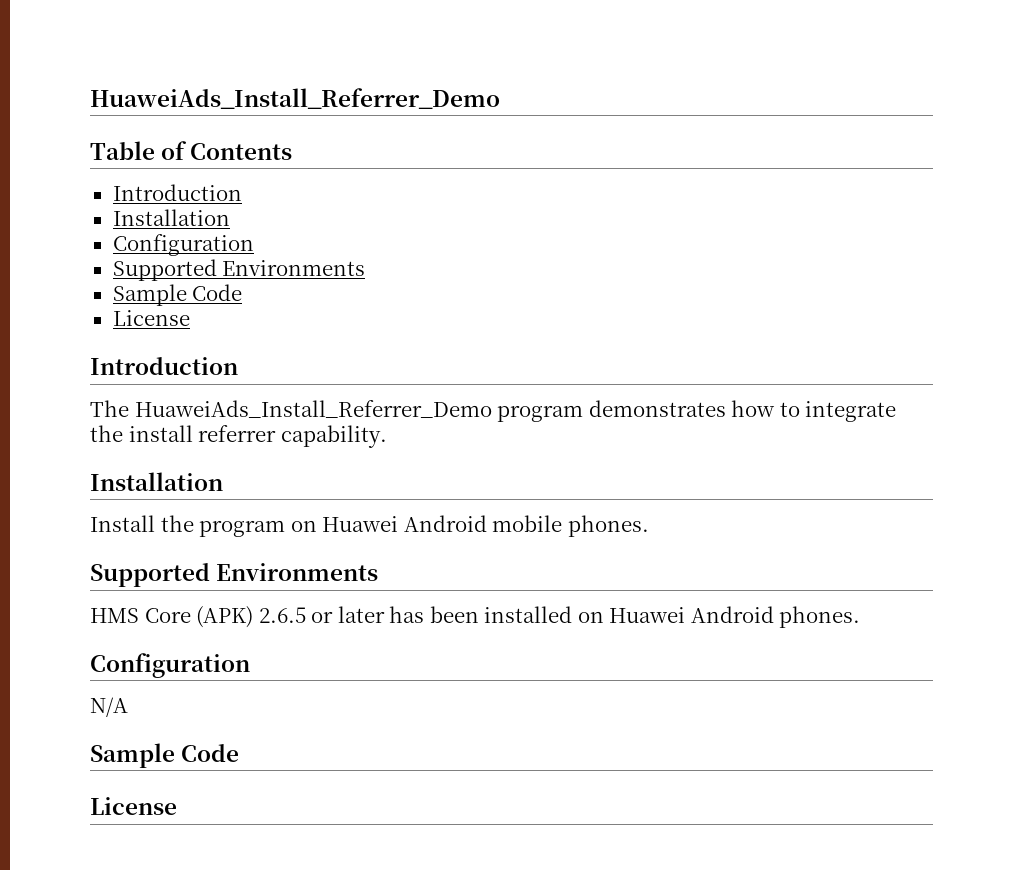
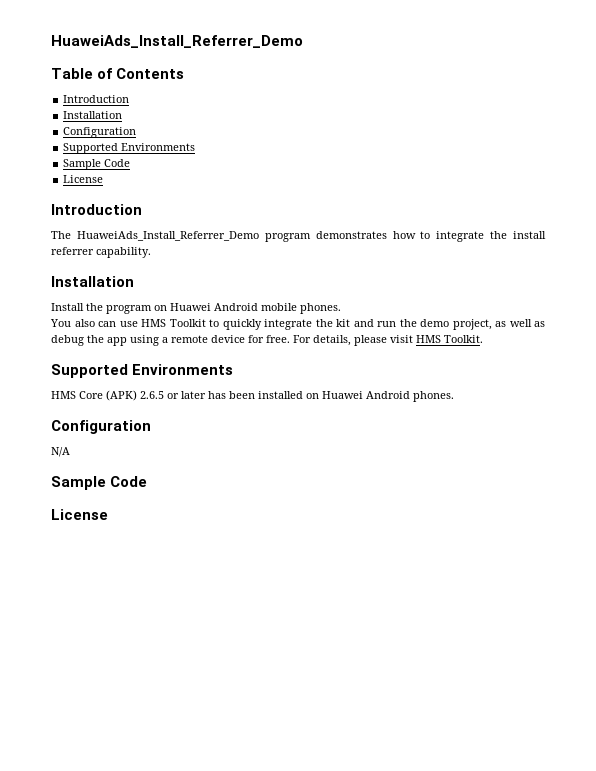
+ You also can use HMS Toolkit to quickly integrate the kit and run the demo project, as well as debug the app using a remote device for free. For details, please visit HMS Toolkit.

